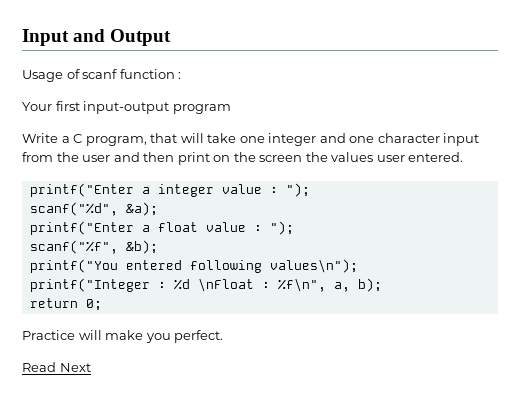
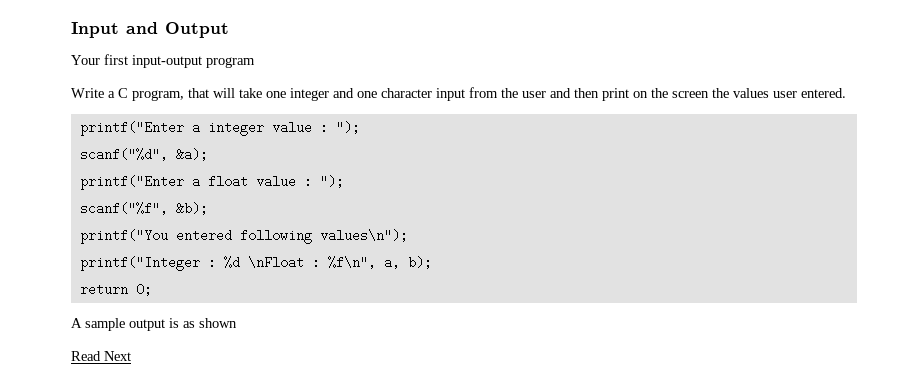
- Usage of scanf function :
- Practice will make you perfect.
+ A sample output is as shown

